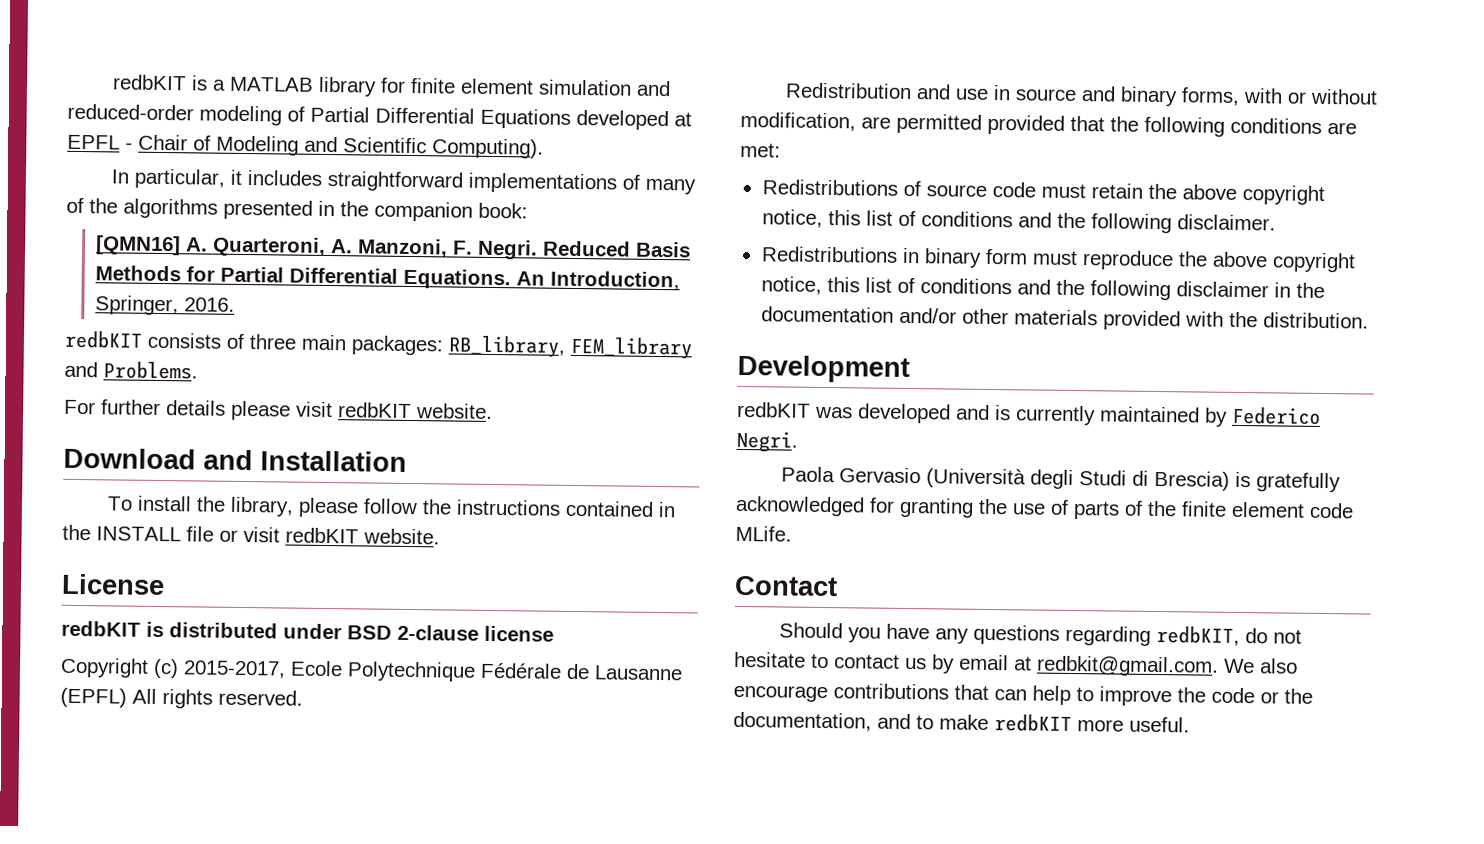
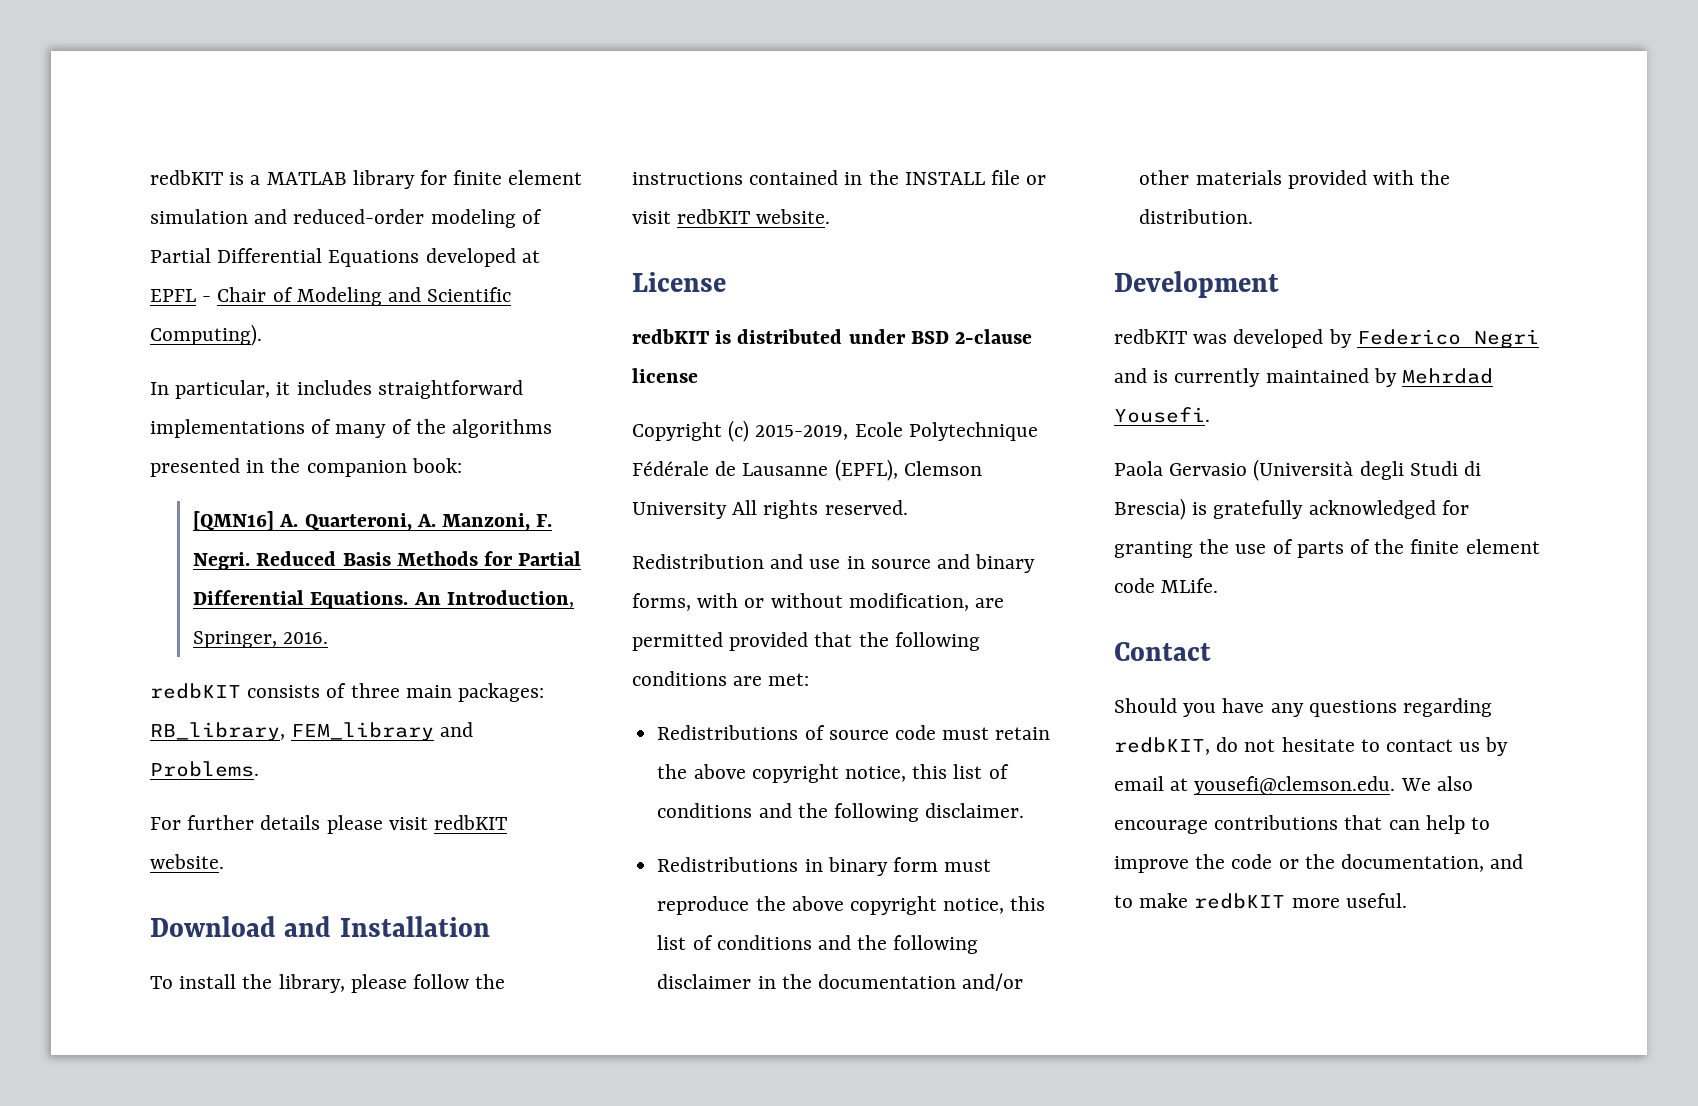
- Copyright (c) 2015-2017, Ecole Polytechnique Fédérale de Lausanne (EPFL) All rights reserved.
+ Copyright (c) 2015-2019, Ecole Polytechnique Fédérale de Lausanne (EPFL), Clemson University All rights reserved.
- redbKIT was developed and is currently maintained by Federico Negri.
+ redbKIT was developed by Federico Negri and is currently maintained by Mehrdad Yousefi.
- Should you have any questions regarding redbKIT, do not hesitate to contact us by email at redbkit@gmail.com. We also encourage contributions that can help to improve the code or the documentation, and to make redbKIT more useful.
+ Should you have any questions regarding redbKIT, do not hesitate to contact us by email at yousefi@clemson.edu. We also encourage contributions that can help to improve the code or the documentation, and to make redbKIT more useful.

